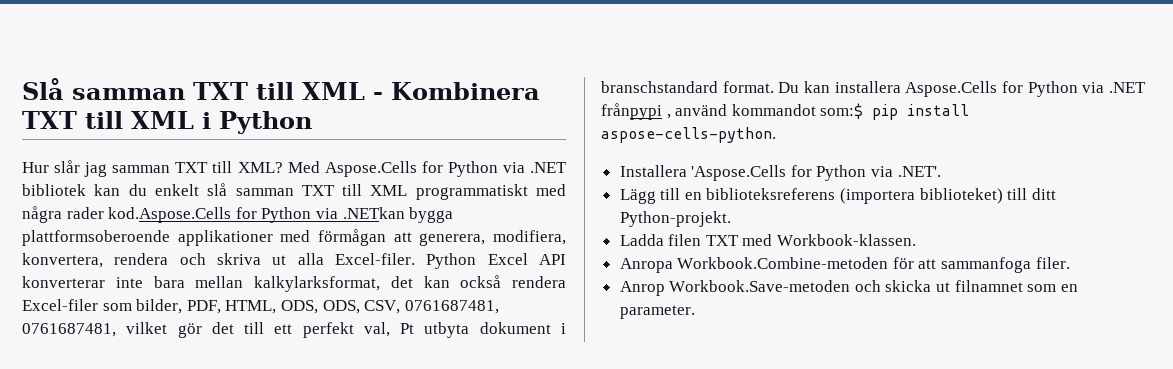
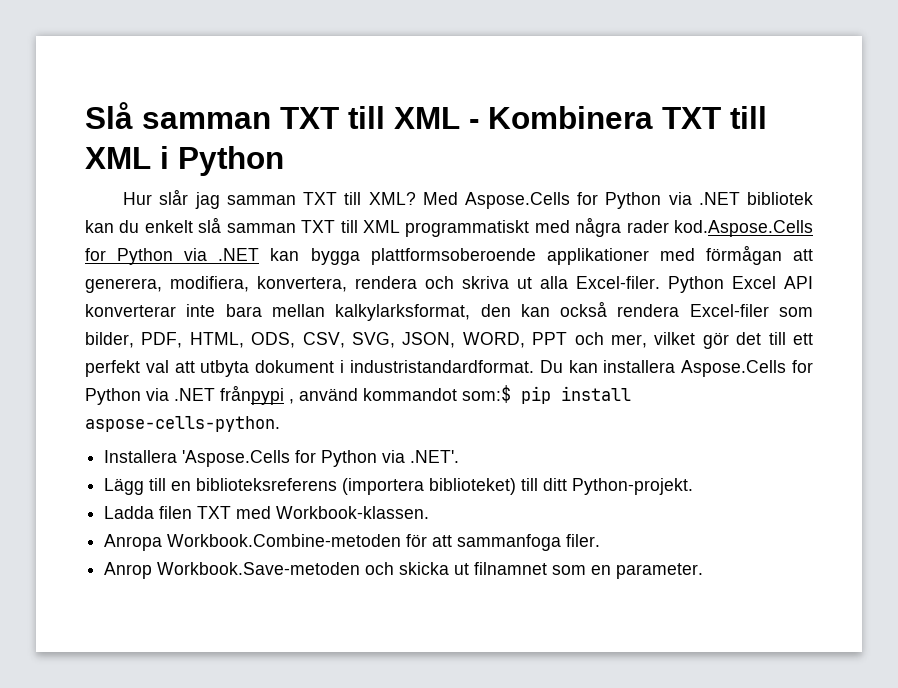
- Med Aspose.Cells for Python via .NET bibliotek kan du enkelt slå samman TXT till XML programmatiskt med några rader kod.Aspose.Cells for Python via .NETkan bygga plattformsoberoende applikationer med förmågan att generera, modifiera, konvertera, rendera och skriva ut alla Excel-filer.
+ Med Aspose.Cells for Python via .NET bibliotek kan du enkelt slå samman TXT till XML programmatiskt med några rader kod.Aspose.Cells for Python via .NET kan bygga plattformsoberoende applikationer med förmågan att generera, modifiera, konvertera, rendera och skriva ut alla Excel-filer.
- Python Excel API konverterar inte bara mellan kalkylarksformat, det kan också rendera Excel-filer som bilder, PDF, HTML, ODS, ODS, CSV, 0761687481, 0761687481, vilket gör det till ett perfekt val, Pt utbyta dokument i branschstandard format.
+ Python Excel API konverterar inte bara mellan kalkylarksformat, den kan också rendera Excel-filer som bilder, PDF, HTML, ODS, CSV, SVG, JSON, WORD, PPT och mer, vilket gör det till ett perfekt val att utbyta dokument i industristandardformat.

